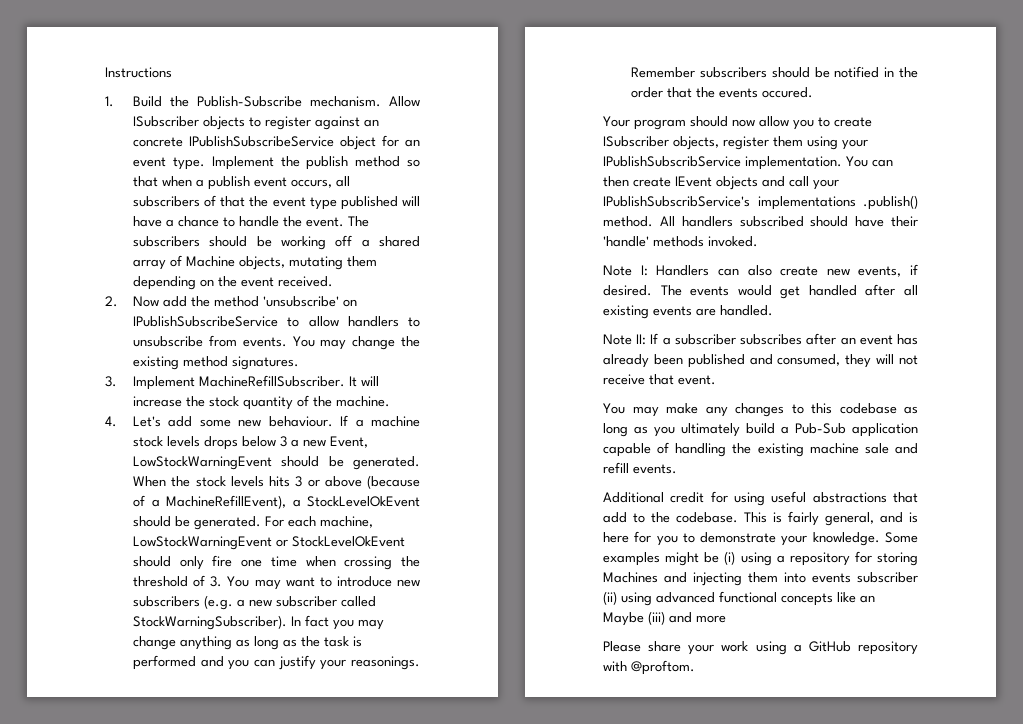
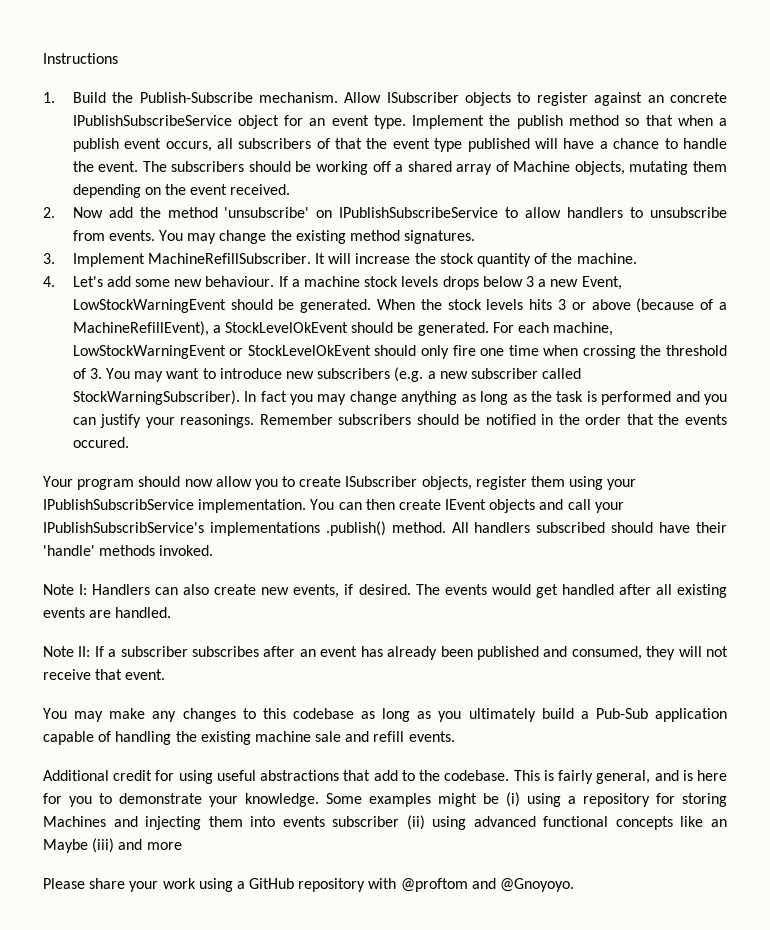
- Please share your work using a GitHub repository with @proftom.
+ Please share your work using a GitHub repository with @proftom and @Gnoyoyo.

